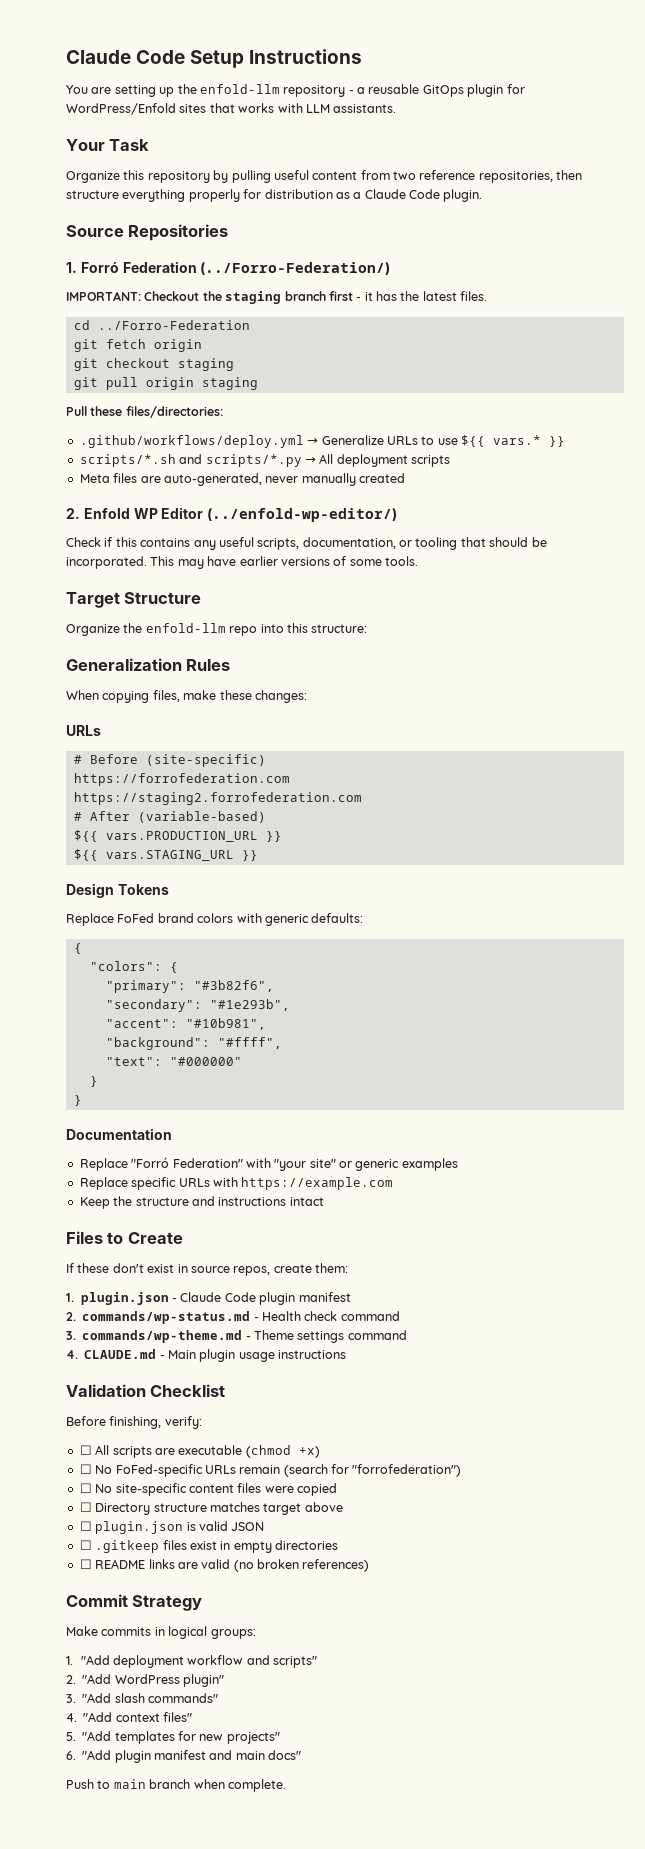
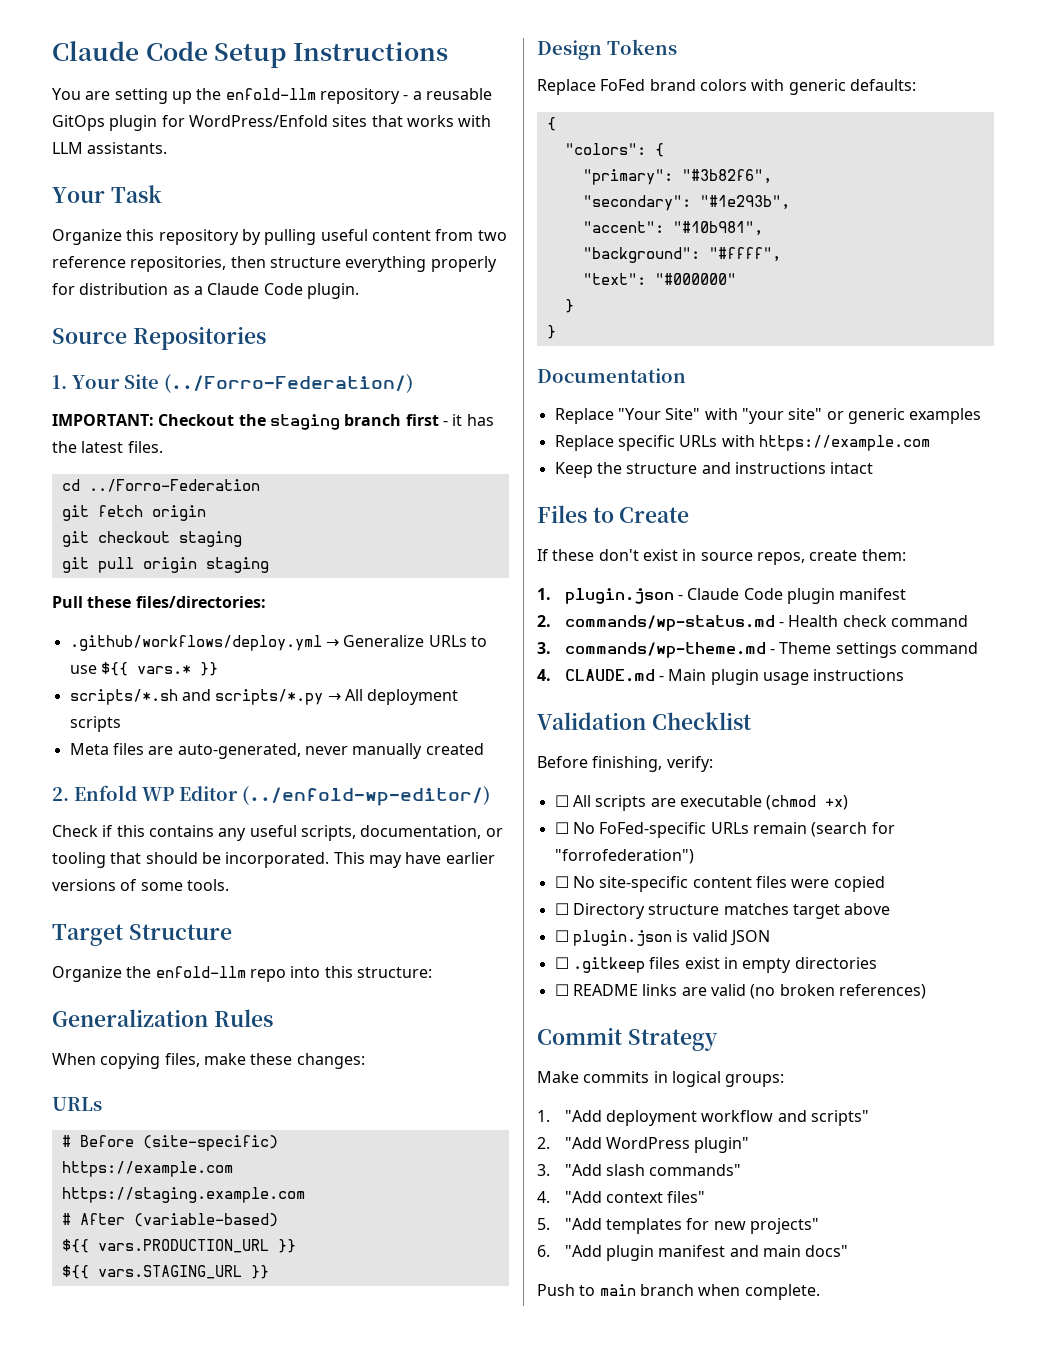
- 1. Forró Federation (../Forro-Federation/)
+ 1. Your Site (../Forro-Federation/)
  # Before (site-specific)
- https://forrofederation.com
- https://staging2.forrofederation.com
+ https://example.com
+ https://staging.example.com
- Replace "Forró Federation" with "your site" or generic examples
+ Replace "Your Site" with "your site" or generic examples

